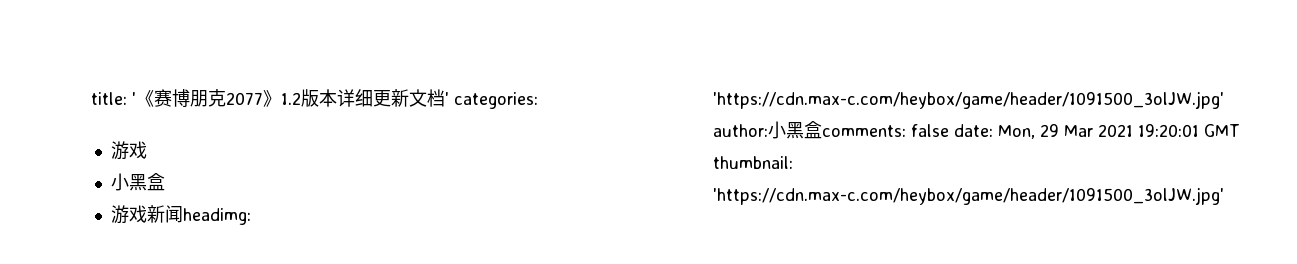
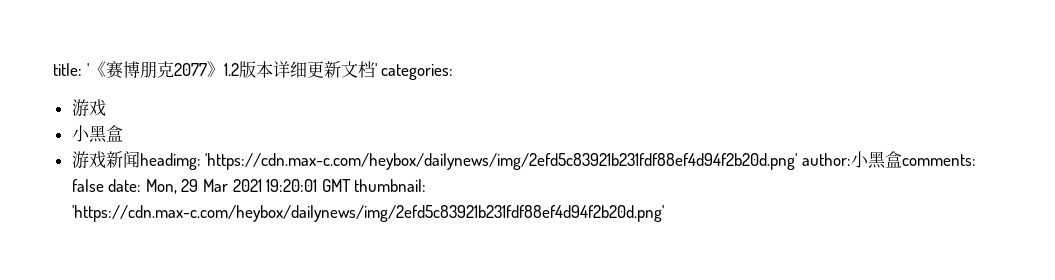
- 游戏新闻headimg: 'https://cdn.max-c.com/heybox/game/header/1091500_3olJW.jpg' author:小黑盒comments: false date: Mon, 29 Mar 2021 19:20:01 GMT thumbnail: 'https://cdn.max-c.com/heybox/game/header/1091500_3olJW.jpg'
+ 游戏新闻headimg: 'https://cdn.max-c.com/heybox/dailynews/img/2efd5c83921b231fdf88ef4d94f2b20d.png' author:小黑盒comments: false date: Mon, 29 Mar 2021 19:20:01 GMT thumbnail: 'https://cdn.max-c.com/heybox/dailynews/img/2efd5c83921b231fdf88ef4d94f2b20d.png'

